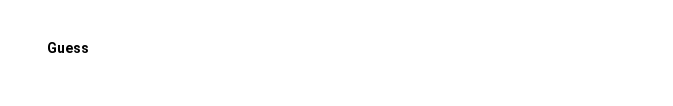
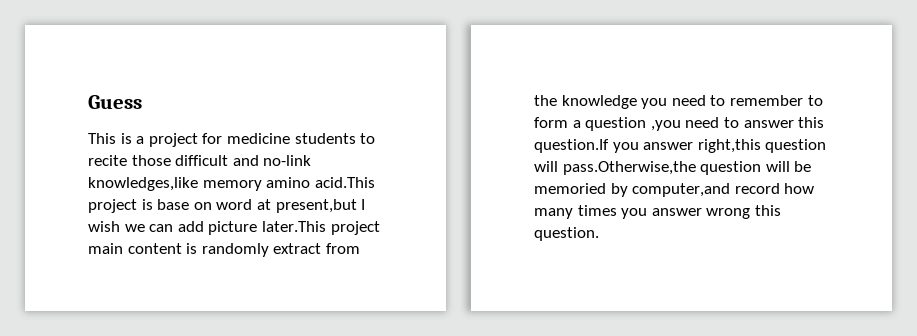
+ This is a project for medicine students to recite those difficult and no-link knowledges,like memory amino acid.This project is base on word at present,but I wish we can add picture later.This project main content is randomly extract from the knowledge you need to remember to form a question ,you need to answer this question.If you answer right,this question will pass.Otherwise,the question will be memoried by computer,and record how many times you answer wrong this question.

